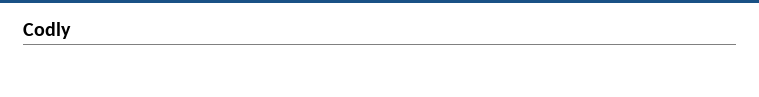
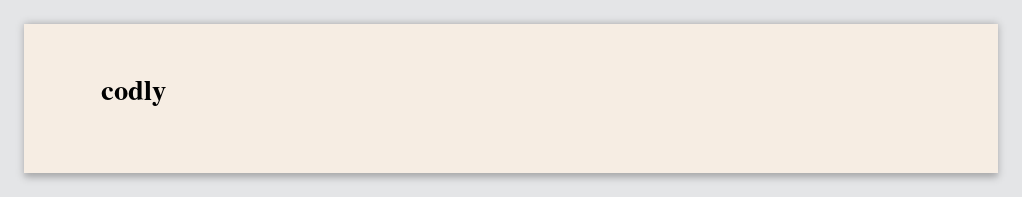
- Codly
+ codly

